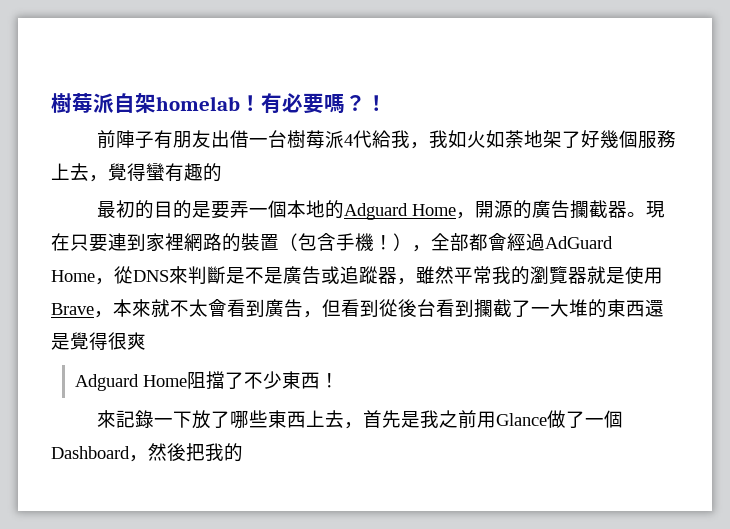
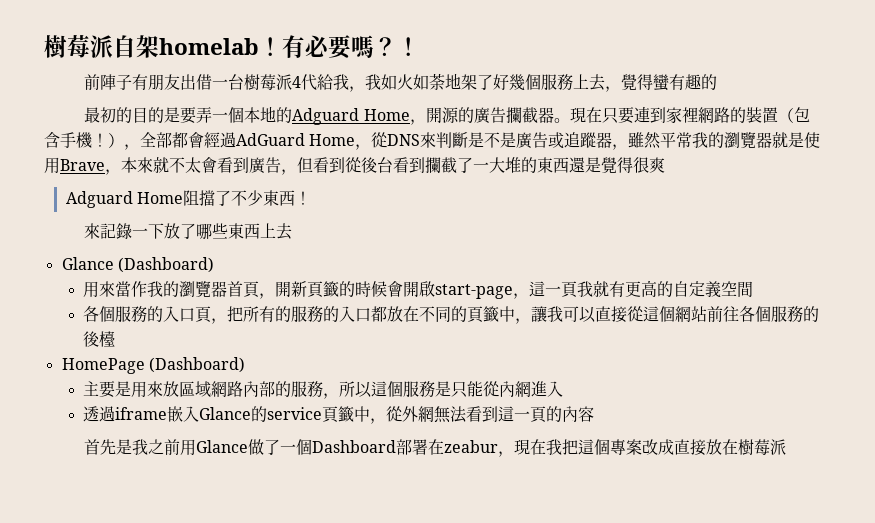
- 來記錄一下放了哪些東西上去，首先是我之前用Glance做了一個Dashboard，然後把我的
+ 來記錄一下放了哪些東西上去
+ Glance (Dashboard)
+ 用來當作我的瀏覽器首頁，開新頁籤的時候會開啟start-page，這一頁我就有更高的自定義空間
+ 各個服務的入口頁，把所有的服務的入口都放在不同的頁籤中，讓我可以直接從這個網站前往各個服務的後檯
+ HomePage (Dashboard)
+ 主要是用來放區域網路內部的服務，所以這個服務是只能從內網進入
+ 透過iframe嵌入Glance的service頁籤中，從外網無法看到這一頁的內容
+ 首先是我之前用Glance做了一個Dashboard部署在zeabur，現在我把這個專案改成直接放在樹莓派

